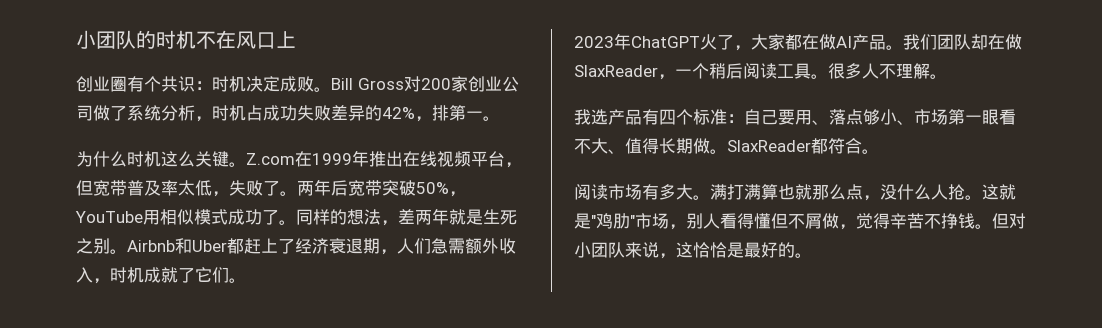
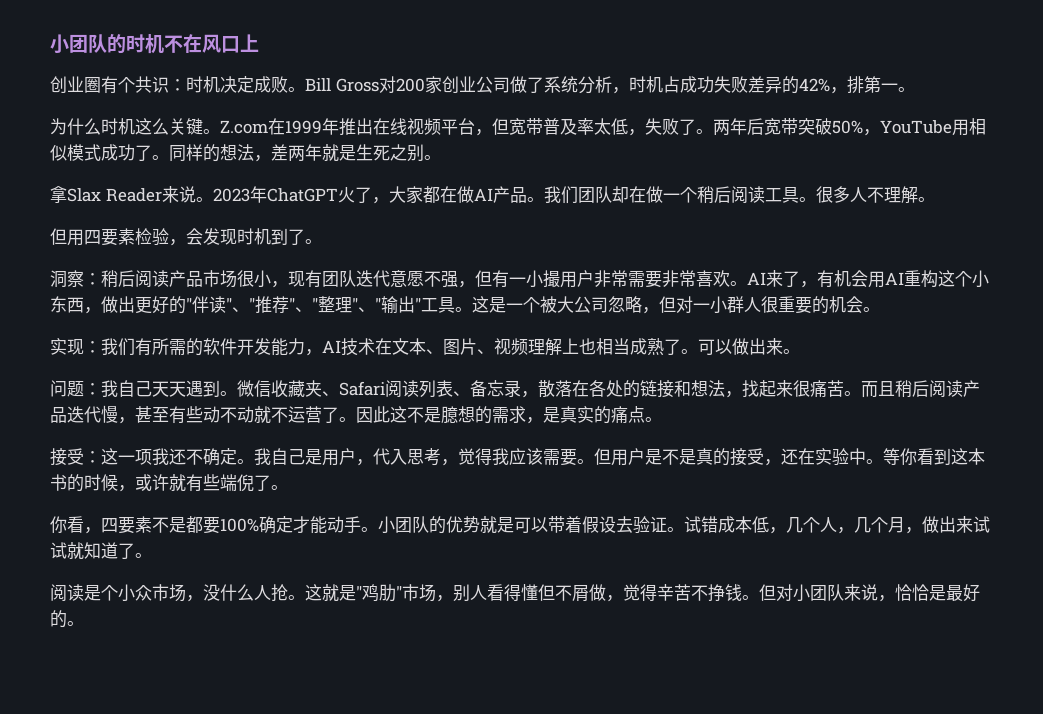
- 同样的想法，差两年就是生死之别。Airbnb和Uber都赶上了经济衰退期，人们急需额外收入，时机成就了它们。
- 2023年ChatGPT火了，大家都在做AI产品。
+ 同样的想法，差两年就是生死之别。
+ 拿Slax Reader来说。2023年ChatGPT火了，大家都在做AI产品。
- 我们团队却在做SlaxReader，一个稍后阅读工具。
+ 我们团队却在做一个稍后阅读工具。
- 我选产品有四个标准：自己要用、落点够小、市场第一眼看不大、值得长期做。SlaxReader都符合。
- 阅读市场有多大。满打满算也就那么点，没什么人抢。
+ 但用四要素检验，会发现时机到了。
+ 洞察：稍后阅读产品市场很小，现有团队迭代意愿不强，但有一小撮用户非常需要非常喜欢。AI来了，有机会用AI重构这个小东西，做出更好的"伴读"、"推荐"、"整理"、"输出"工具。这是一个被大公司忽略，但对一小群人很重要的机会。
+ 实现：我们有所需的软件开发能力，AI技术在文本、图片、视频理解上也相当成熟了。可以做出来。
+ 问题：我自己天天遇到。微信收藏夹、Safari阅读列表、备忘录，散落在各处的链接和想法，找起来很痛苦。而且稍后阅读产品迭代慢，甚至有些动不动就不运营了。因此这不是臆想的需求，是真实的痛点。
+ 接受：这一项我还不确定。我自己是用户，代入思考，觉得我应该需要。但用户是不是真的接受，还在实验中。等你看到这本书的时候，或许就有些端倪了。
+ 你看，四要素不是都要100%确定才能动手。小团队的优势就是可以带着假设去验证。试错成本低，几个人，几个月，做出来试试就知道了。
+ 阅读是个小众市场，没什么人抢。
- 但对小团队来说，这恰恰是最好的。
+ 但对小团队来说，恰恰是最好的。

